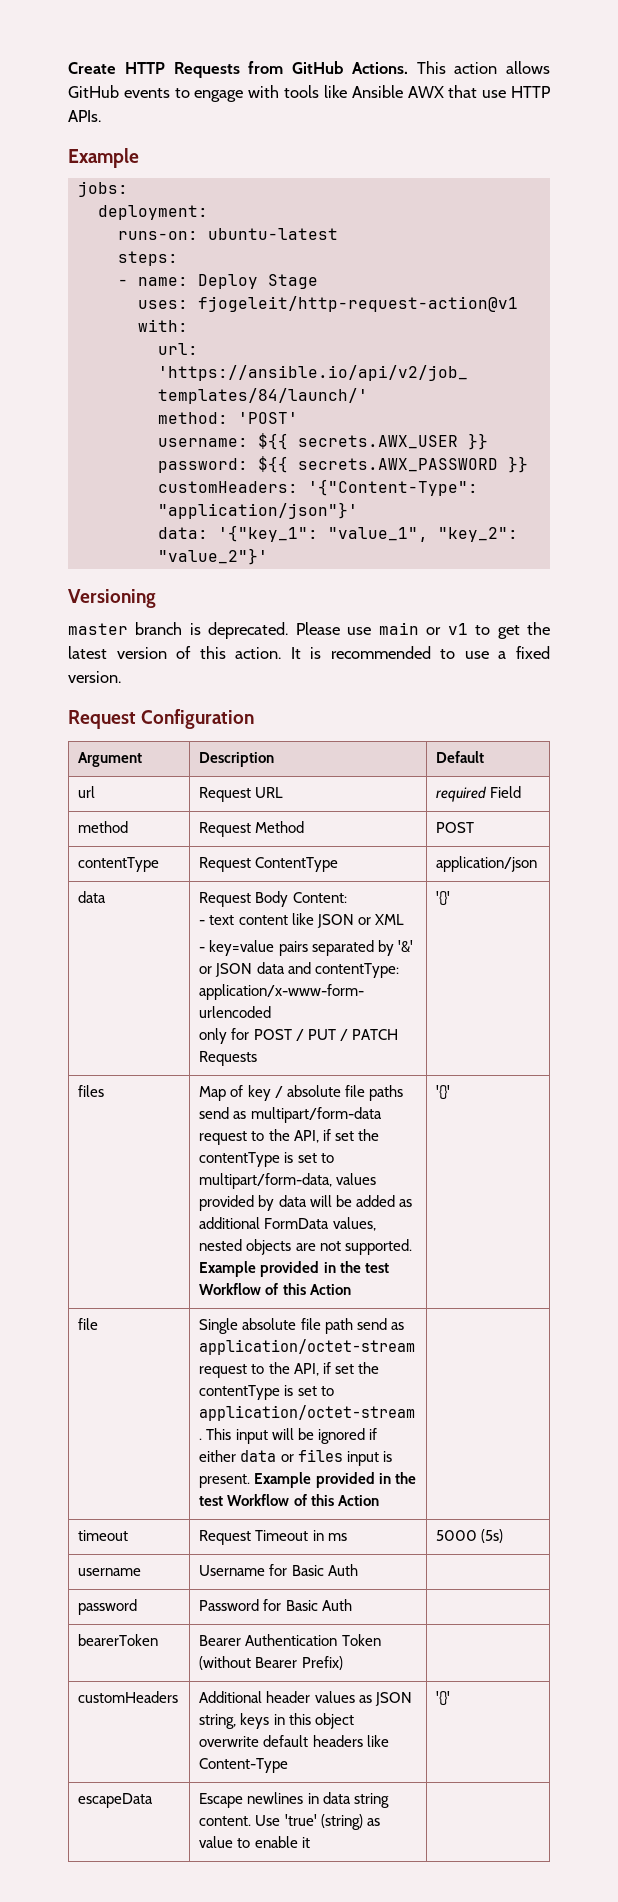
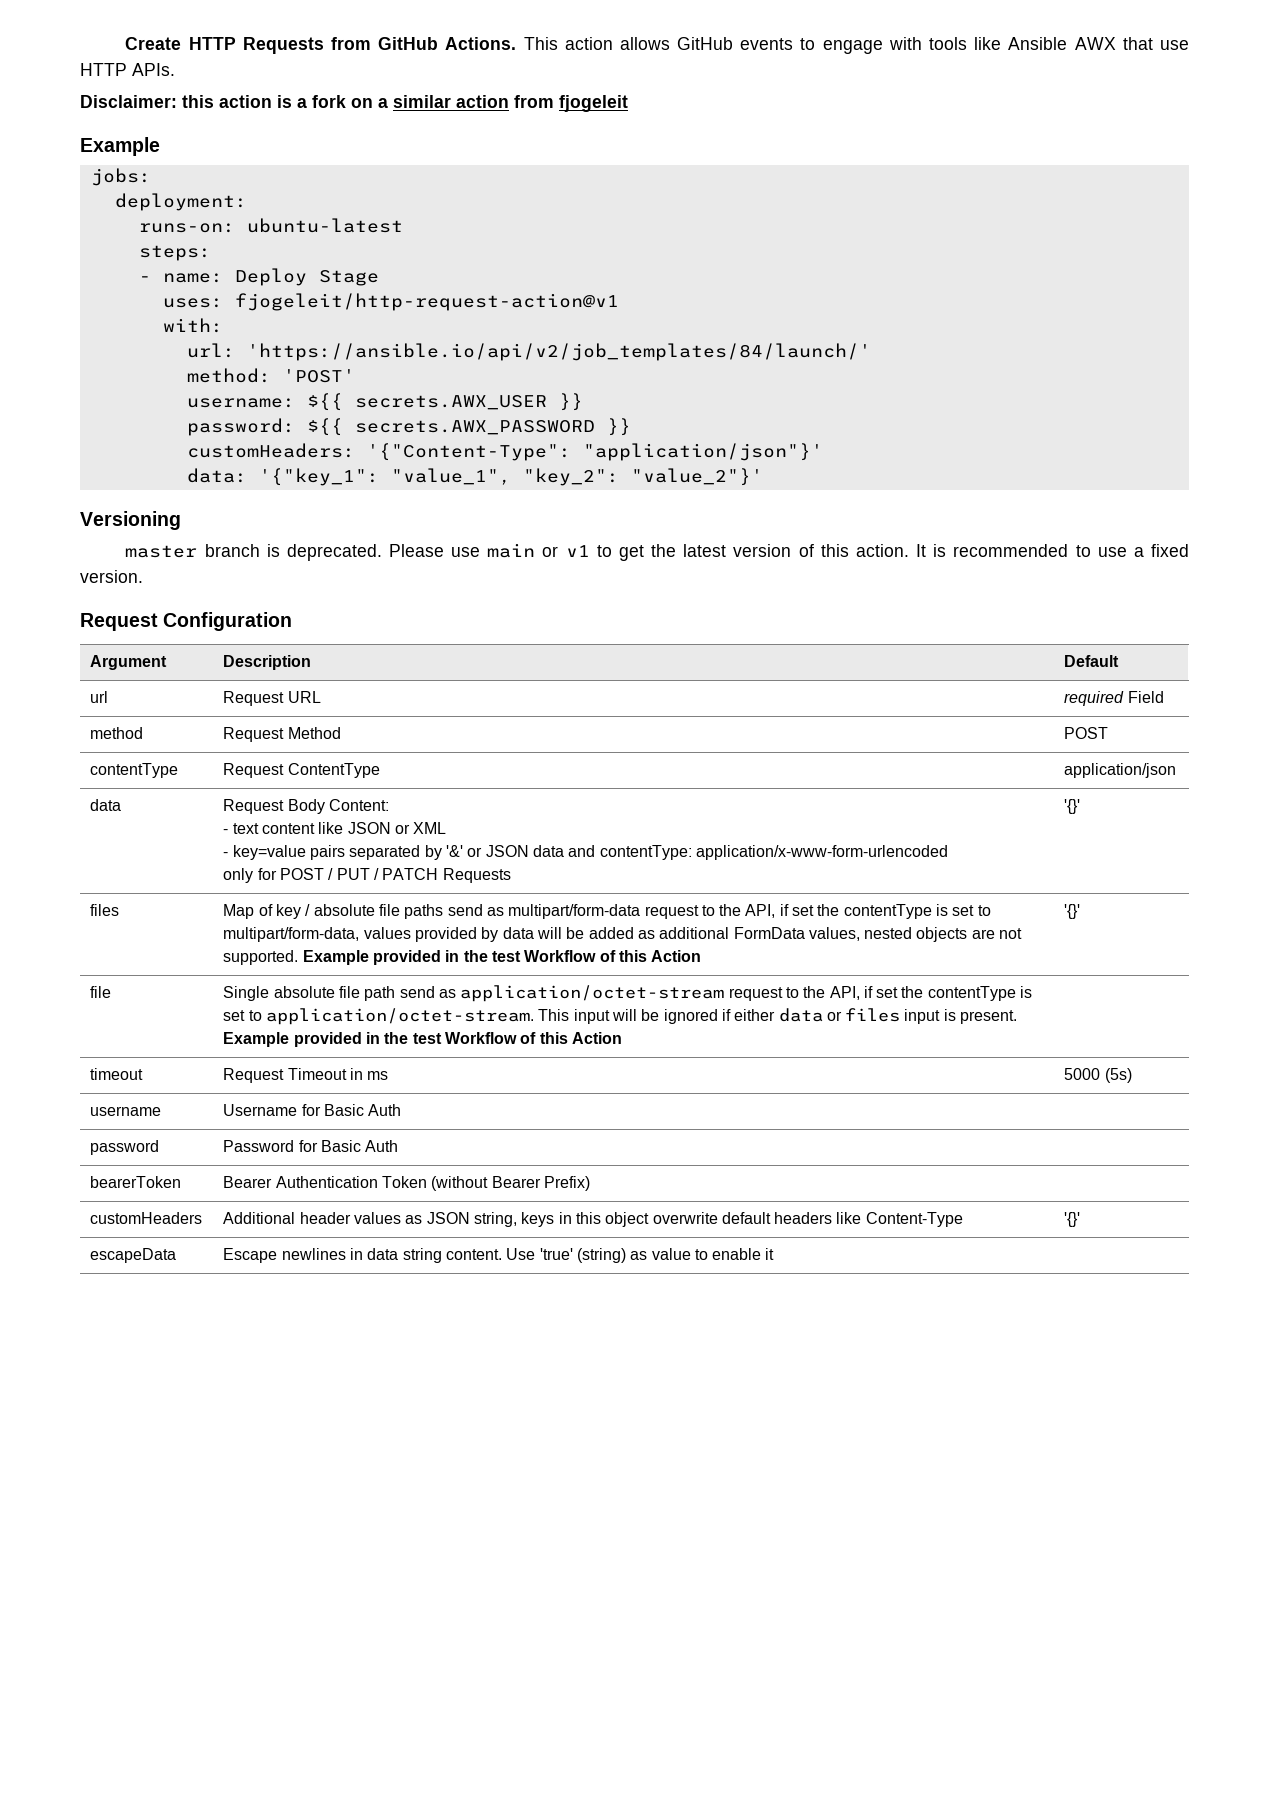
+ Disclaimer: this action is a fork on a similar action from fjogeleit

